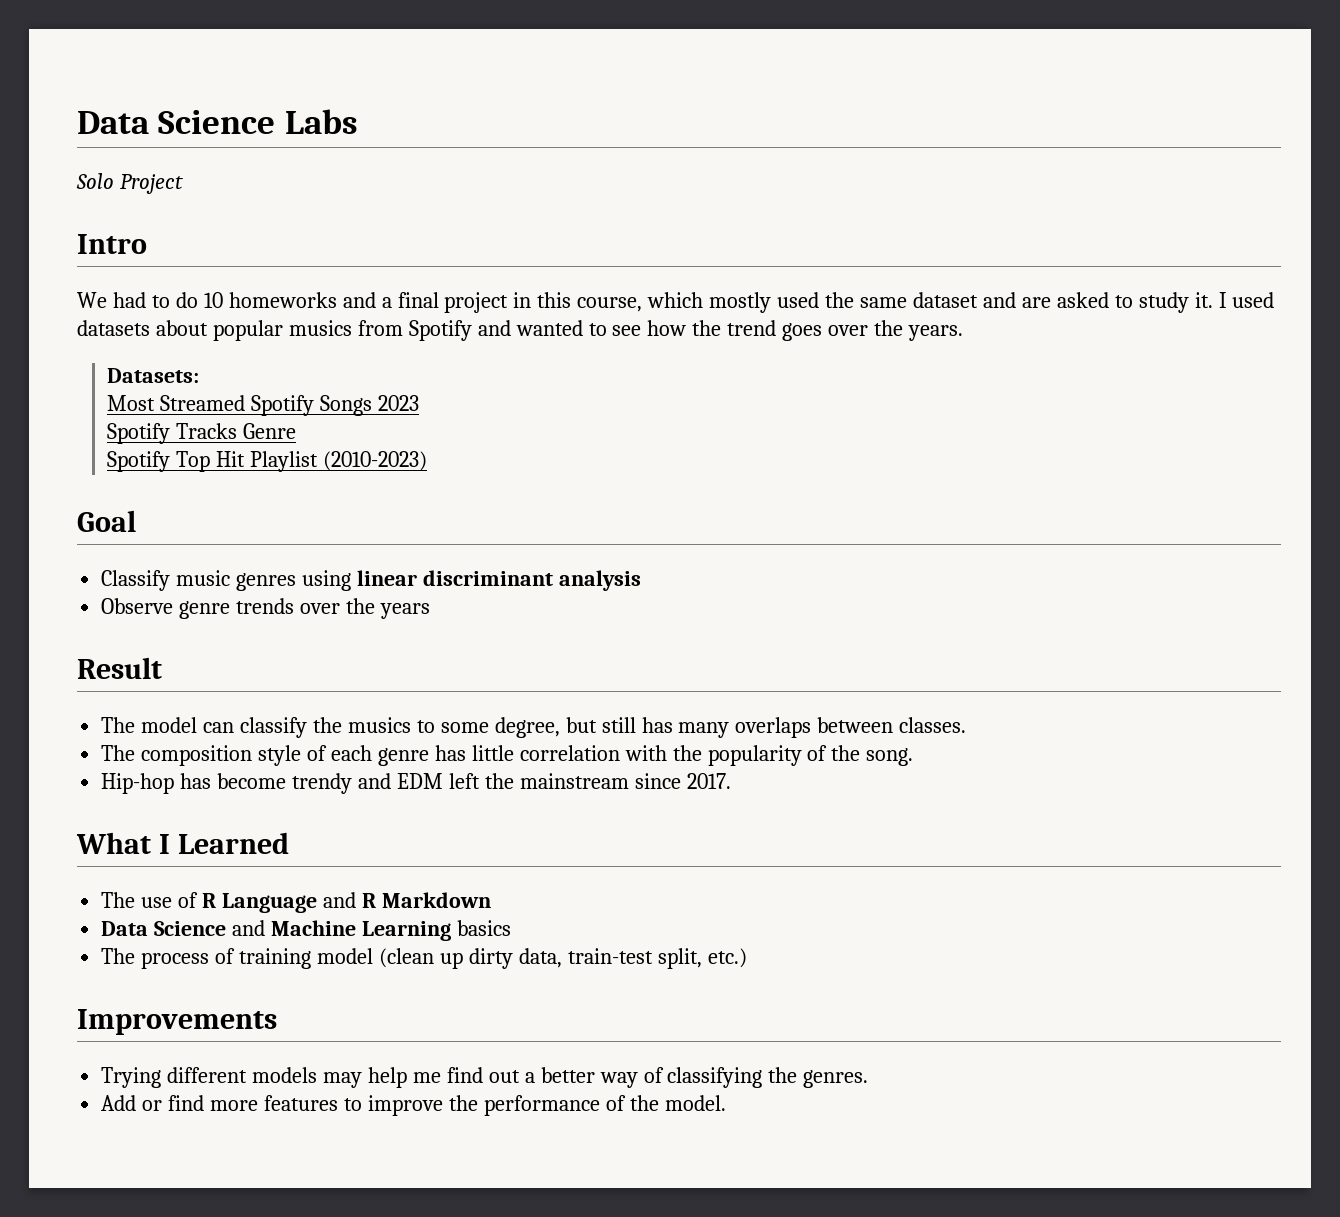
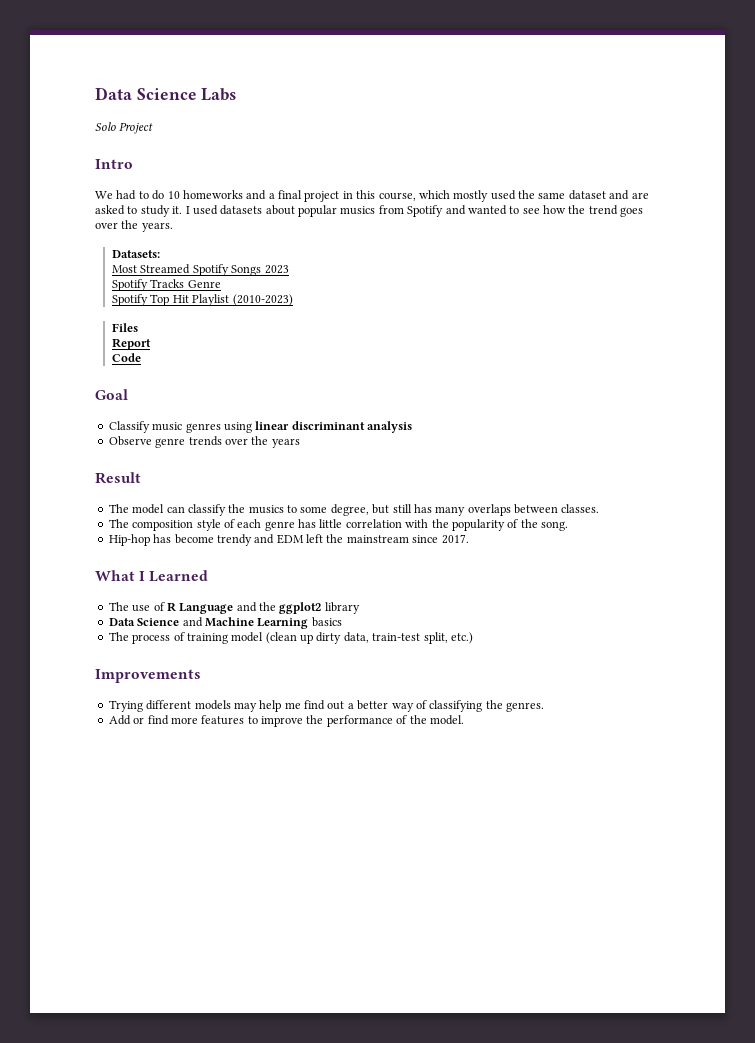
+ Files
+ Report
+ Code
- The use of R Language and R Markdown
+ The use of R Language and the ggplot2 library

